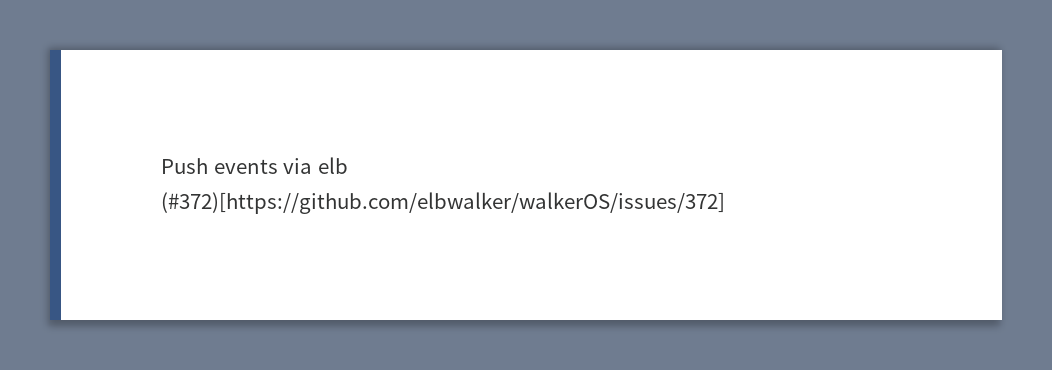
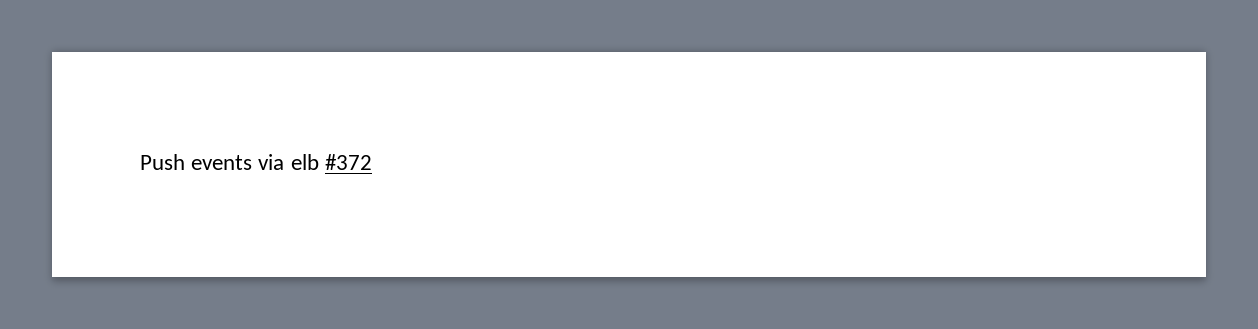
- Push events via elb (#372)[https://github.com/elbwalker/walkerOS/issues/372]
+ Push events via elb #372

